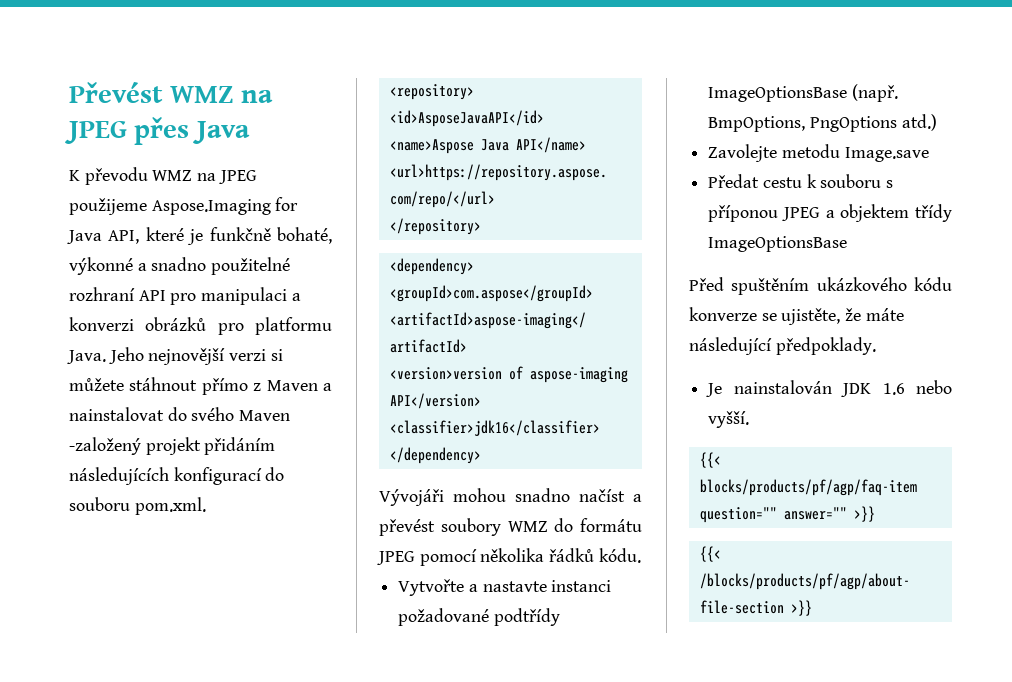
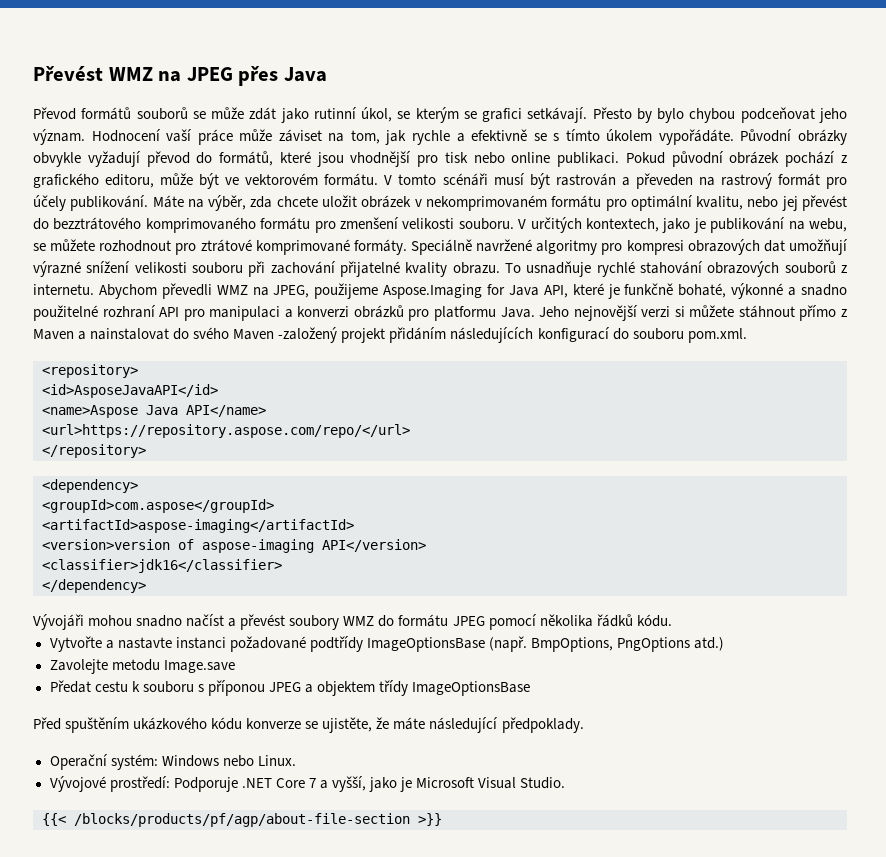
- K převodu WMZ na JPEG použijeme Aspose.Imaging for Java API, které je funkčně bohaté, výkonné a snadno použitelné rozhraní API pro manipulaci a konverzi obrázků pro platformu Java.
+ Převod formátů souborů se může zdát jako rutinní úkol, se kterým se grafici setkávají. Přesto by bylo chybou podceňovat jeho význam. Hodnocení vaší práce může záviset na tom, jak rychle a efektivně se s tímto úkolem vypořádáte. Původní obrázky obvykle vyžadují převod do formátů, které jsou vhodnější pro tisk nebo online publikaci. Pokud původní obrázek pochází z grafického editoru, může být ve vektorovém formátu. V tomto scénáři musí být rastrován a převeden na rastrový formát pro účely publikování. Máte na výběr, zda chcete uložit obrázek v nekomprimovaném formátu pro optimální kvalitu, nebo jej převést do bezztrátového komprimovaného formátu pro zmenšení velikosti souboru. V určitých kontextech, jako je publikování na webu, se můžete rozhodnout pro ztrátové komprimované formáty. Speciálně navržené algoritmy pro kompresi obrazových dat umožňují výrazné snížení velikosti souboru při zachování přijatelné kvality obrazu. To usnadňuje rychlé stahování obrazových souborů z internetu. Abychom převedli WMZ na JPEG, použijeme Aspose.Imaging for Java API, které je funkčně bohaté, výkonné a snadno použitelné rozhraní API pro manipulaci a konverzi obrázků pro platformu Java.
- Je nainstalován JDK 1.6 nebo vyšší.
- {{< blocks/products/pf/agp/faq-item question="" answer="" >}}
+ Operační systém: Windows nebo Linux.
+ Vývojové prostředí: Podporuje .NET Core 7 a vyšší, jako je Microsoft Visual Studio.

